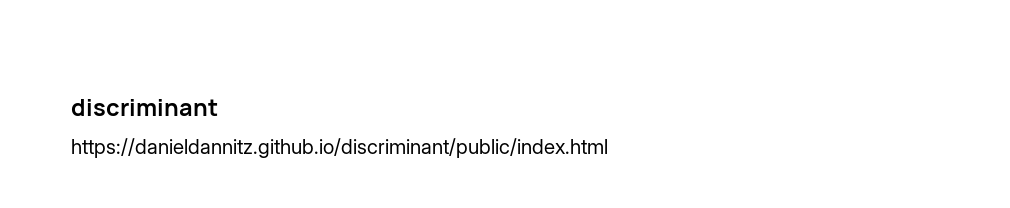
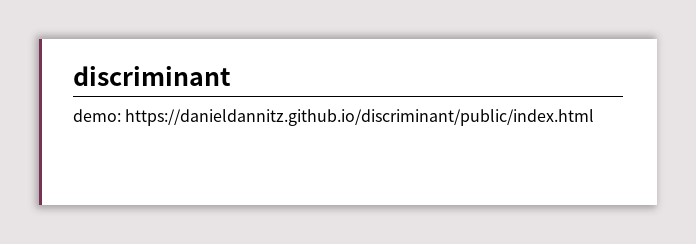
- https://danieldannitz.github.io/discriminant/public/index.html
+ demo: https://danieldannitz.github.io/discriminant/public/index.html

